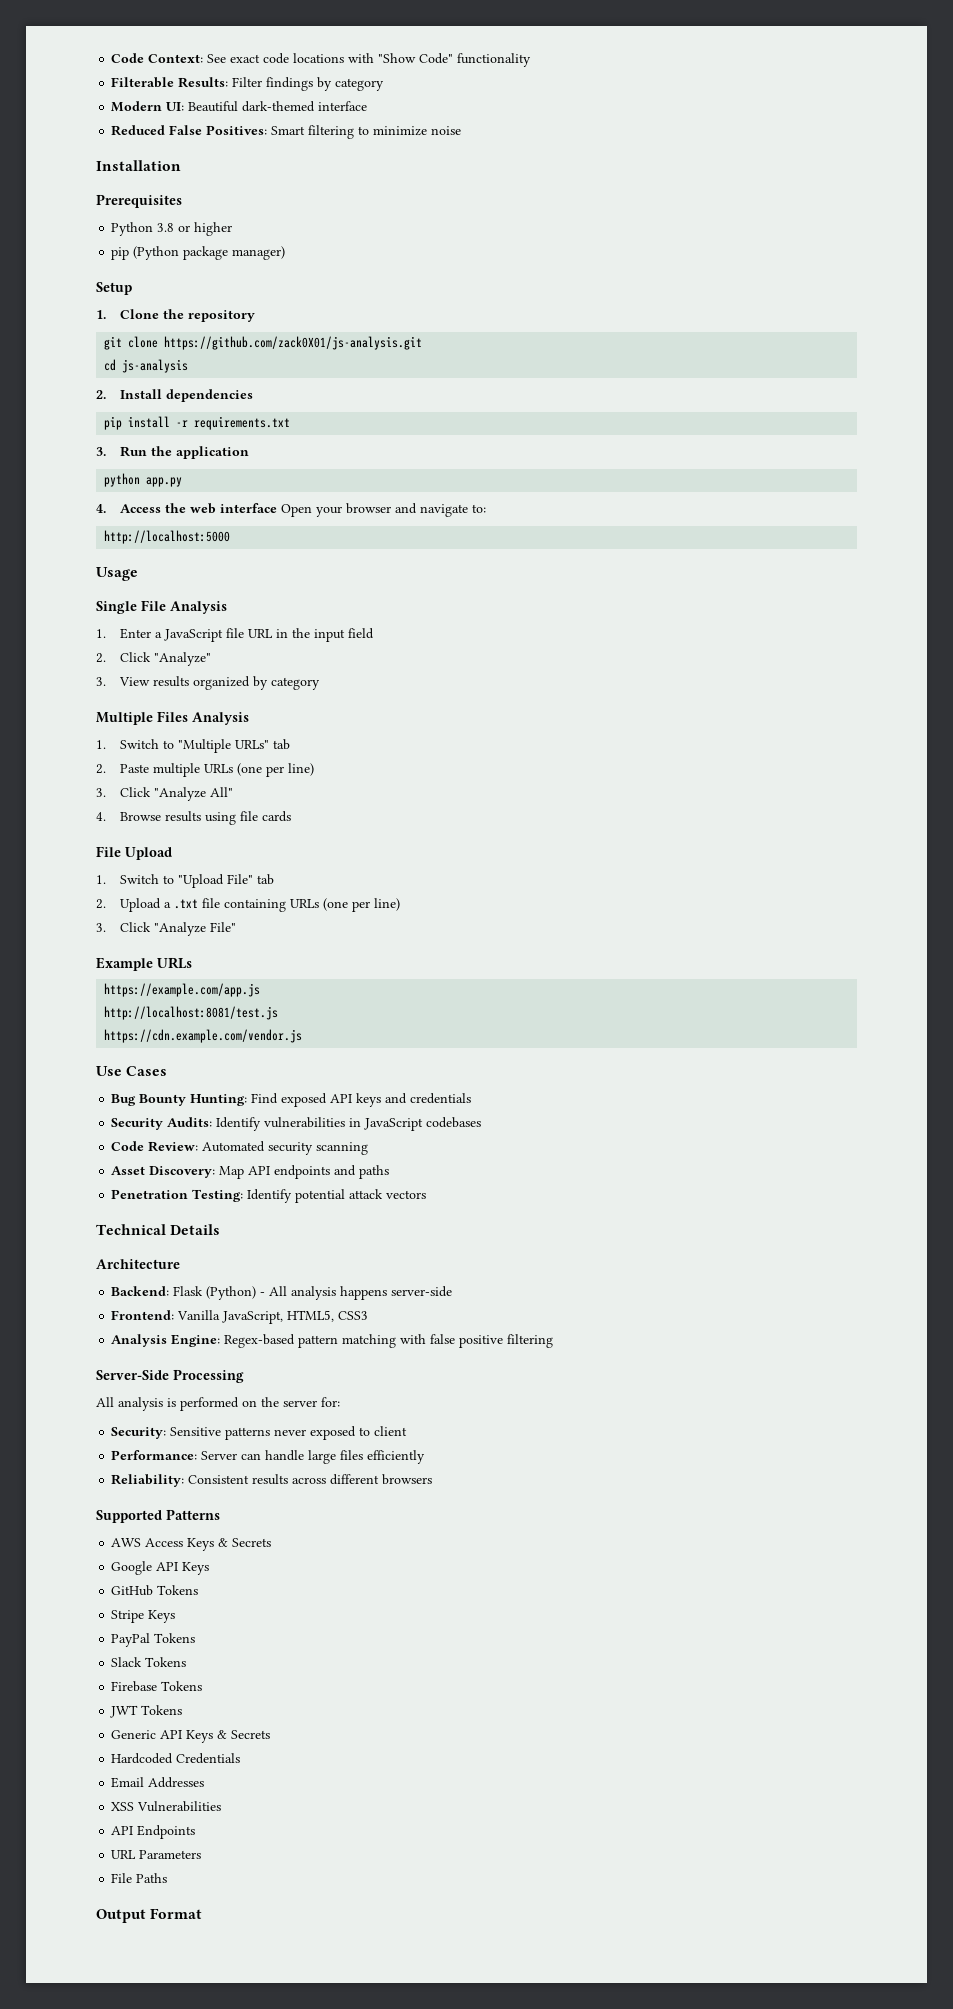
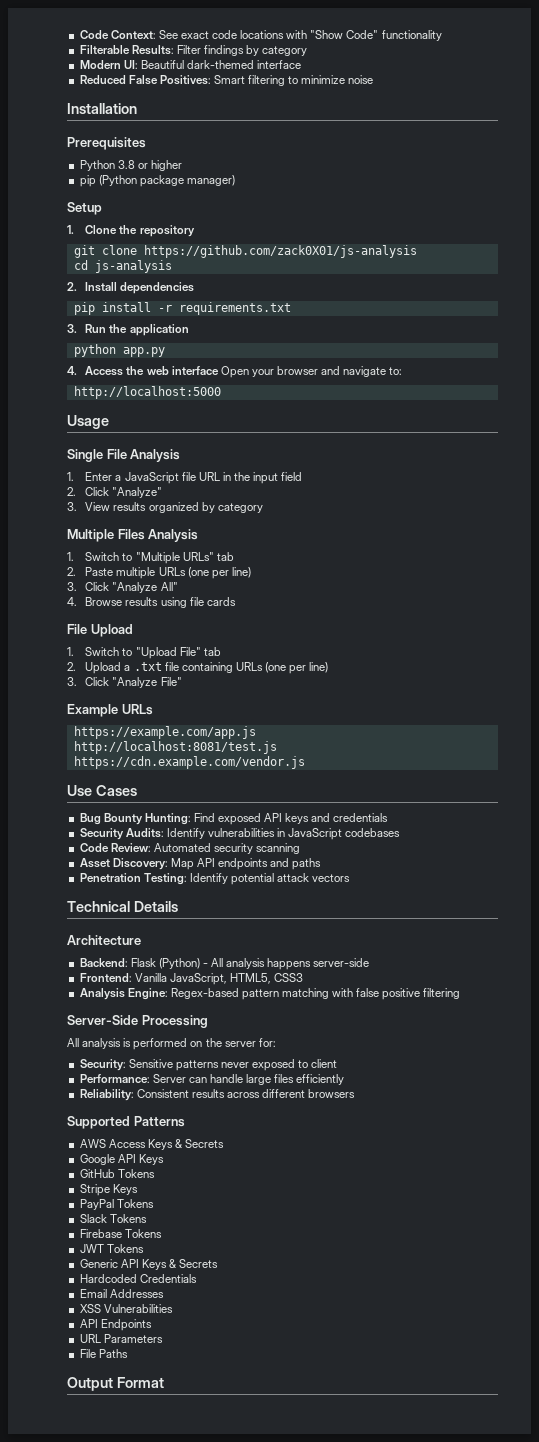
- git clone https://github.com/zack0X01/js-analysis.git
+ git clone https://github.com/zack0X01/js-analysis

